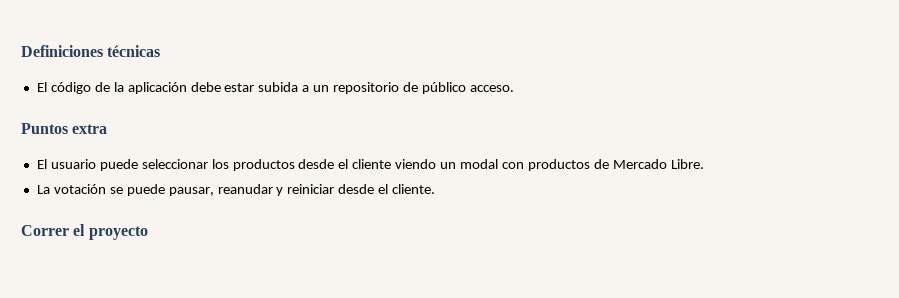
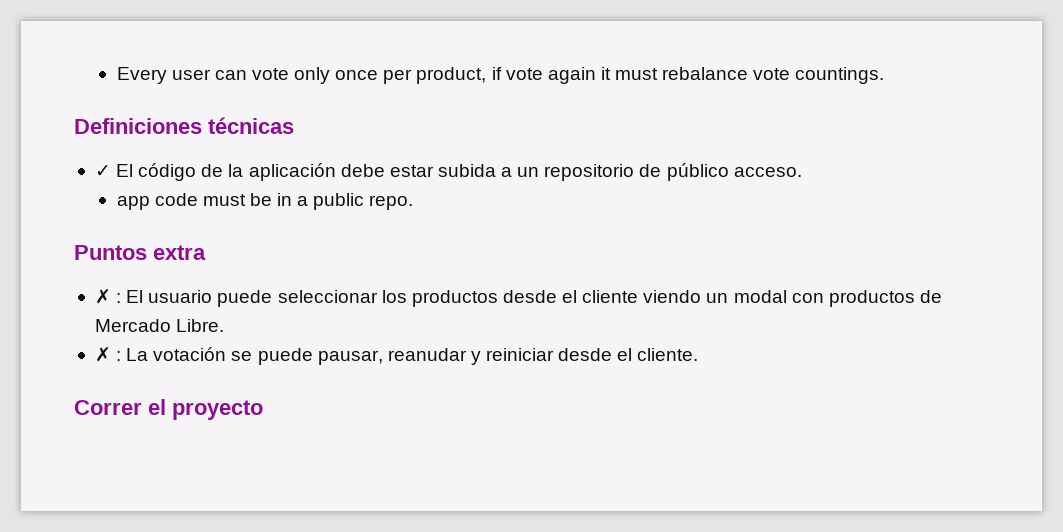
+ Every user can vote only once per product, if vote again it must rebalance vote countings.
- El código de la aplicación debe estar subida a un repositorio de público acceso.
+ ✓ El código de la aplicación debe estar subida a un repositorio de público acceso.
+ app code must be in a public repo.
- El usuario puede seleccionar los productos desde el cliente viendo un modal con productos de Mercado Libre.
+ ✗ : El usuario puede seleccionar los productos desde el cliente viendo un modal con productos de Mercado Libre.
- La votación se puede pausar, reanudar y reiniciar desde el cliente.
+ ✗ : La votación se puede pausar, reanudar y reiniciar desde el cliente.

